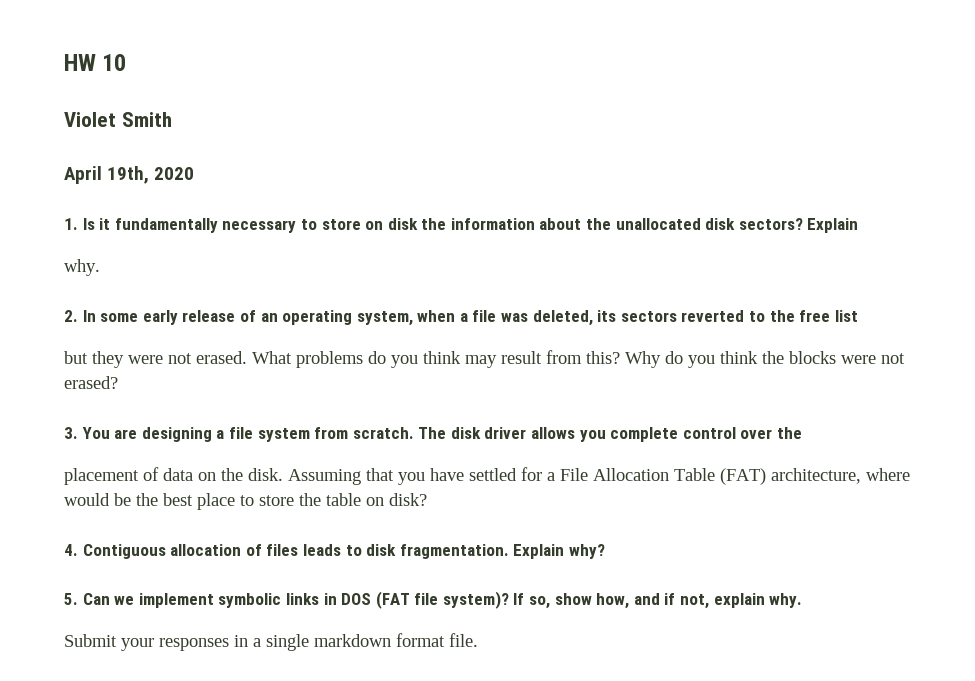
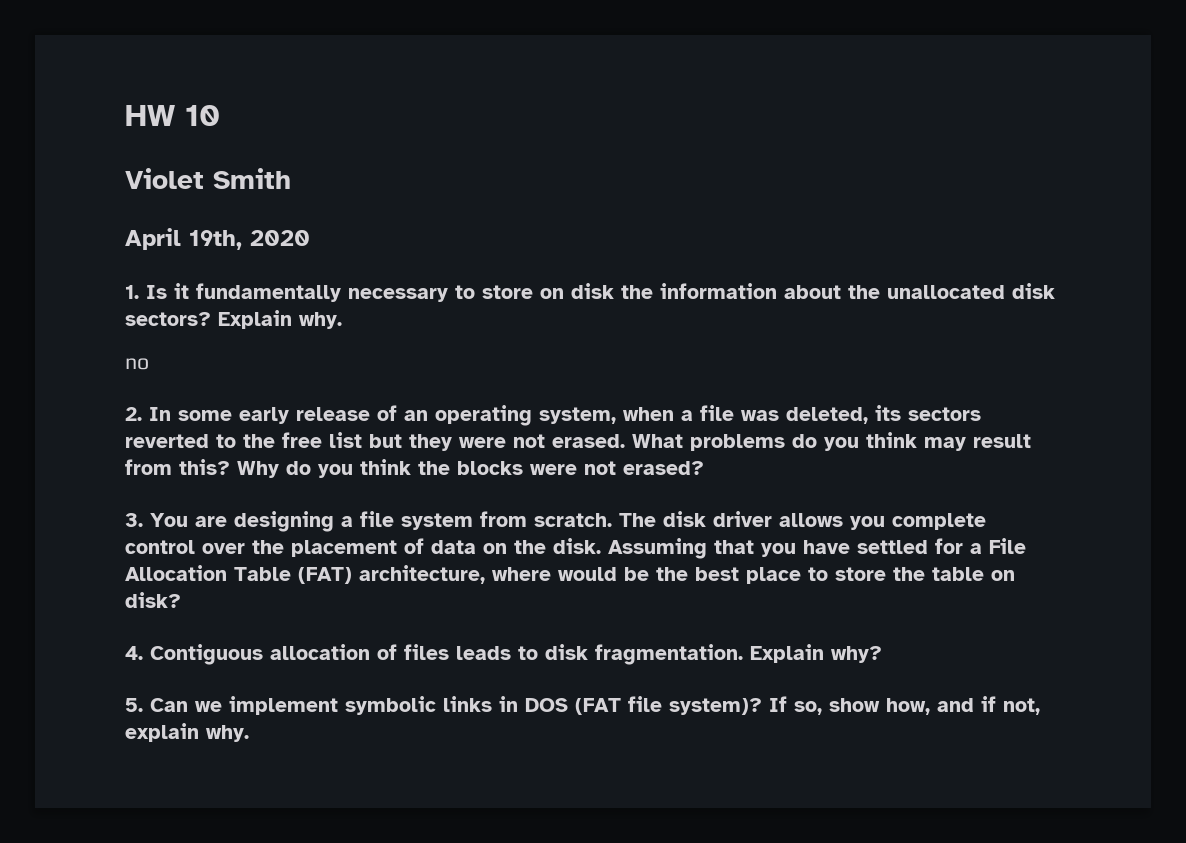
- 1. Is it fundamentally necessary to store on disk the information about the unallocated disk sectors? Explain
- why.
+ 1. Is it fundamentally necessary to store on disk the information about the unallocated disk sectors? Explain why.
+ no
- 2. In some early release of an operating system, when a file was deleted, its sectors reverted to the free list
- but they were not erased.
+ 2. In some early release of an operating system, when a file was deleted, its sectors reverted to the free list but they were not erased.
- The disk driver allows you complete control over the
- placement of data on the disk.
+ The disk driver allows you complete control over the placement of data on the disk.
- Submit your responses in a single markdown format file.

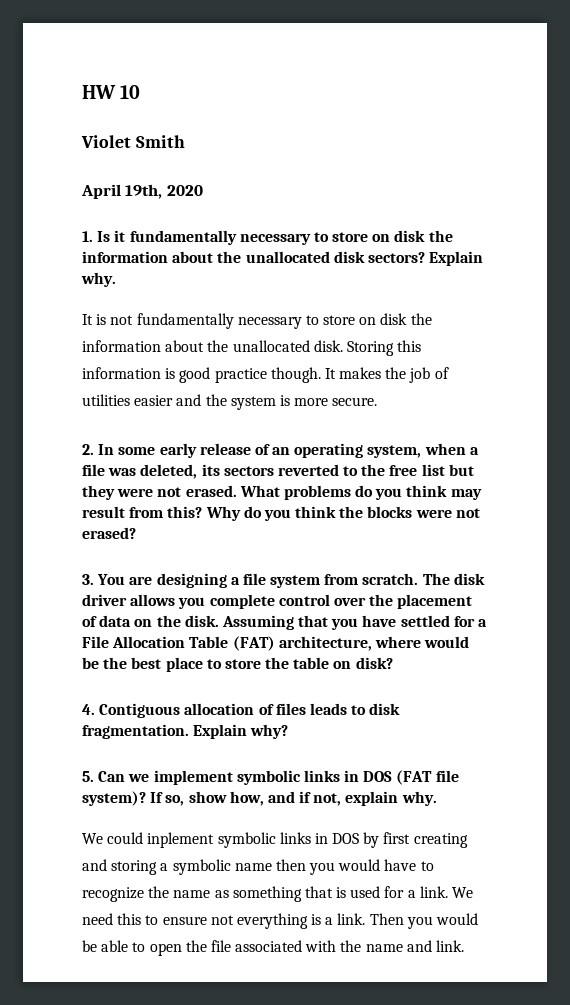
- no
+ It is not fundamentally necessary to store on disk the information about the unallocated disk. Storing this information is good practice though. It makes the job of utilities easier and the system is more secure.
+ We could inplement symbolic links in DOS by first creating and storing a symbolic name then you would have to recognize the name as something that is used for a link. We need this to ensure not everything is a link. Then you would be able to open the file associated with the name and link.

